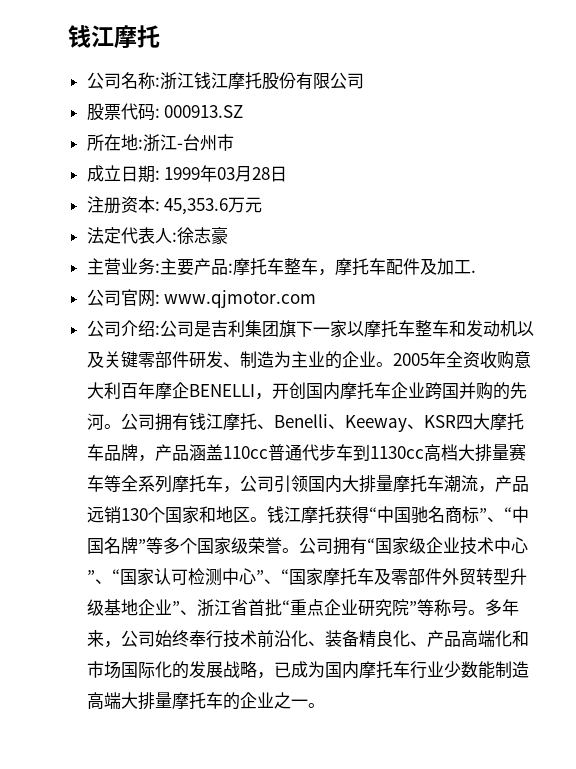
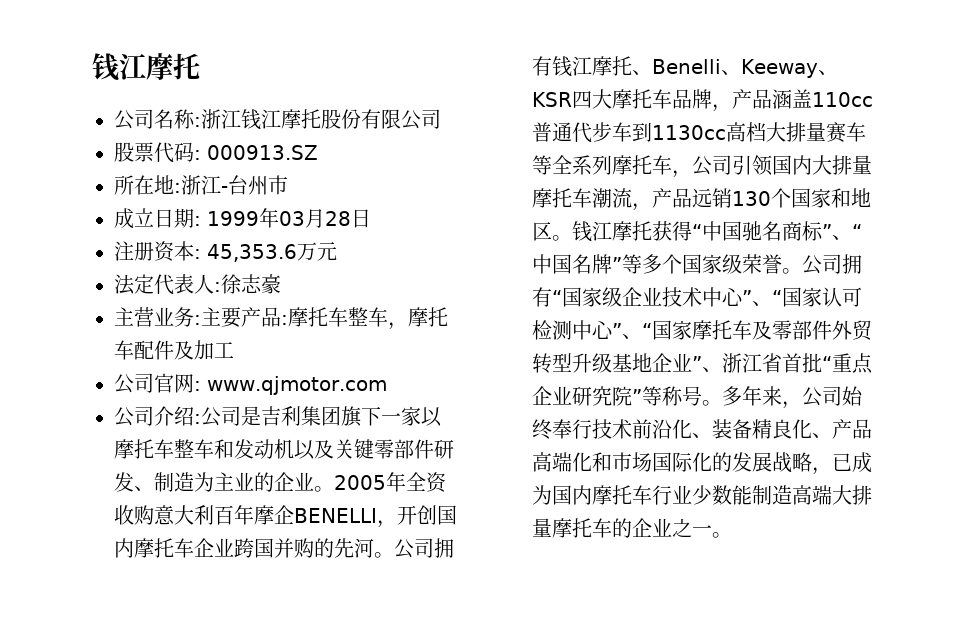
- 主营业务:主要产品:摩托车整车，摩托车配件及加工.
+ 主营业务:主要产品:摩托车整车，摩托车配件及加工

